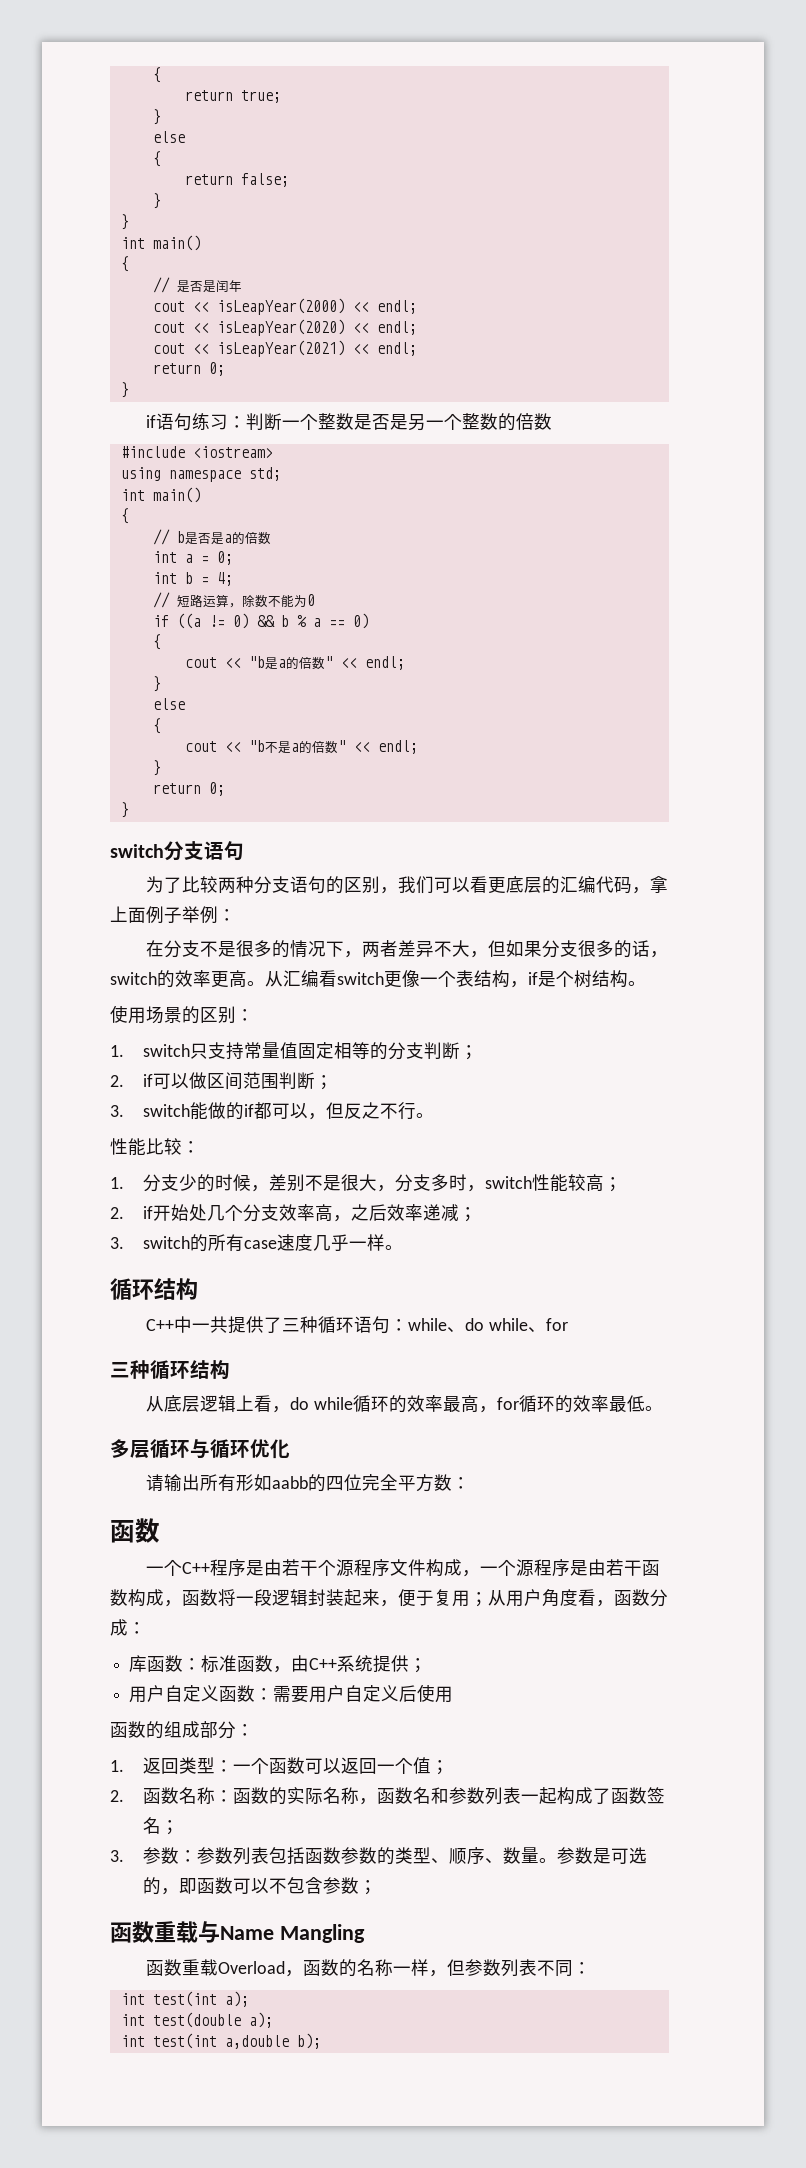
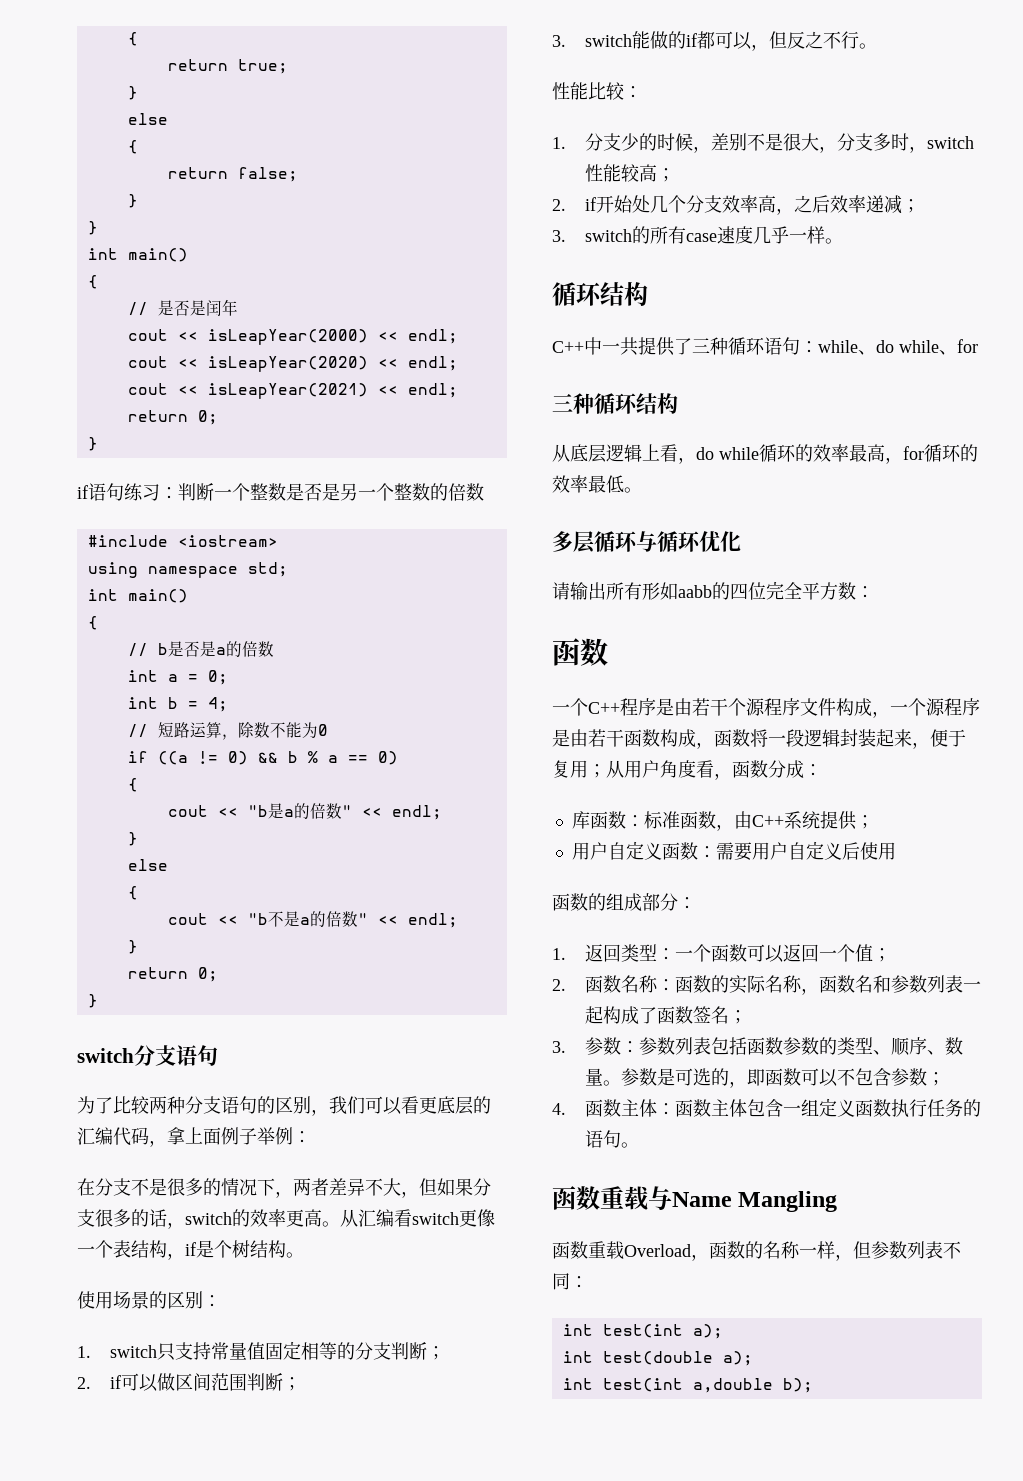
+ 4.函数主体：函数主体包含一组定义函数执行任务的语句。

